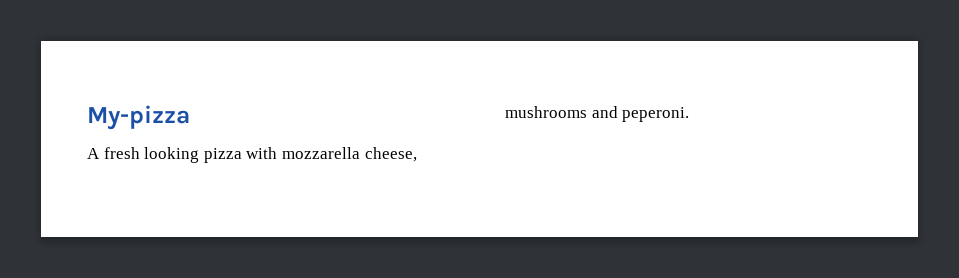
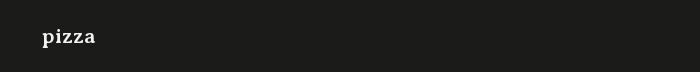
- My-pizza
- A fresh looking pizza with mozzarella cheese, mushrooms and peperoni.
+ pizza

